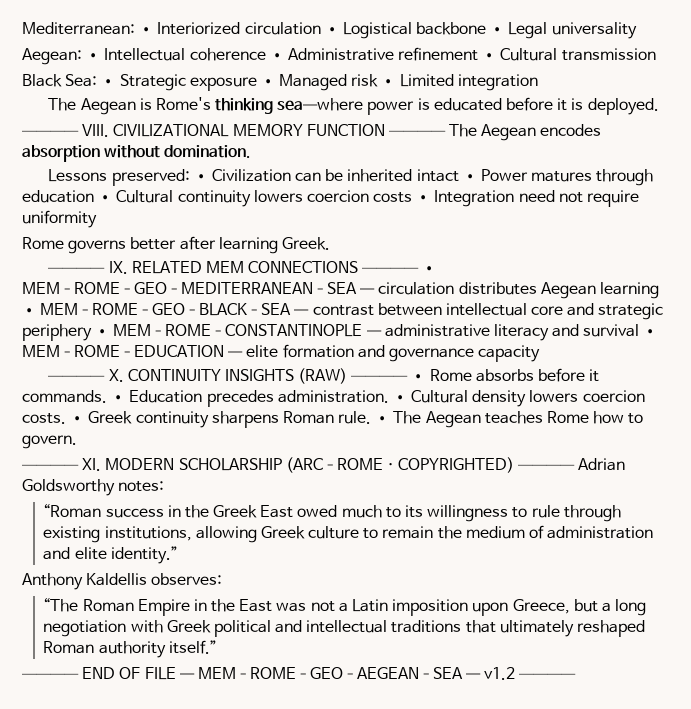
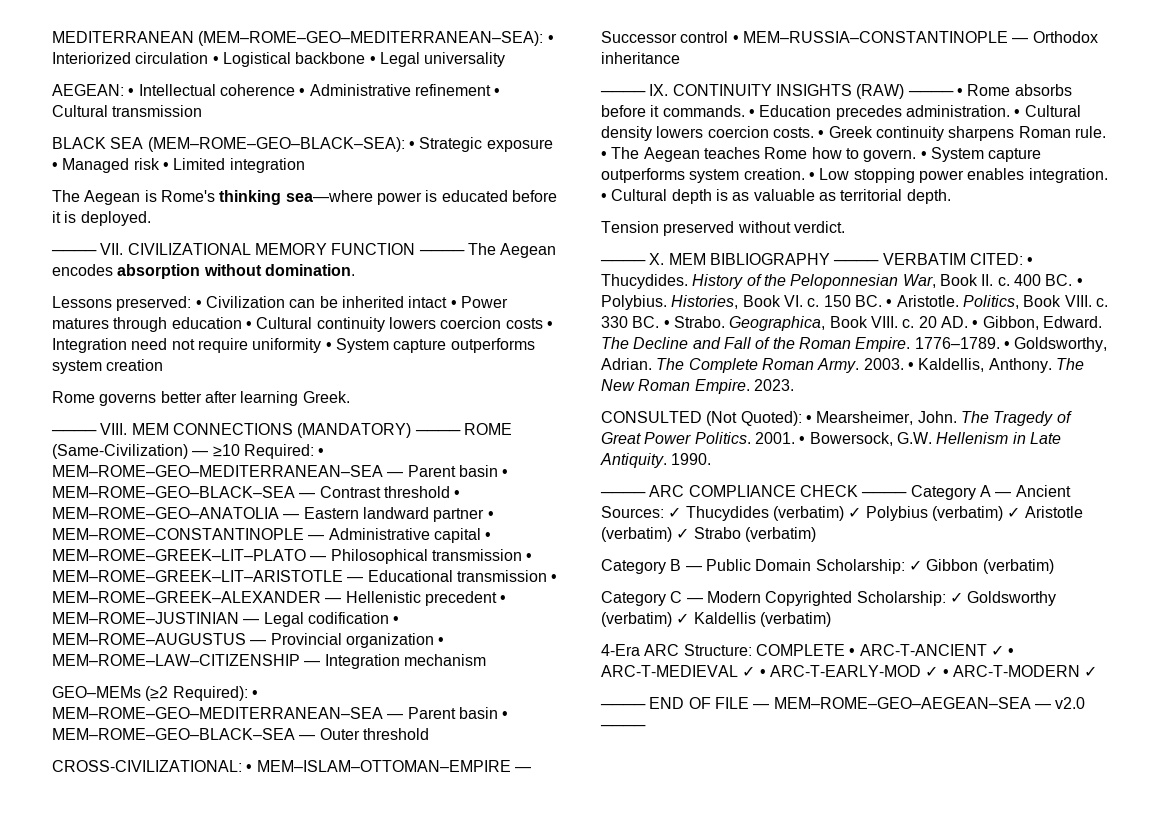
- Mediterranean: • Interiorized circulation • Logistical backbone • Legal universality
+ MEDITERRANEAN (MEM–ROME–GEO–MEDITERRANEAN–SEA): • Interiorized circulation • Logistical backbone • Legal universality
- Aegean: • Intellectual coherence • Administrative refinement • Cultural transmission
+ AEGEAN: • Intellectual coherence • Administrative refinement • Cultural transmission
- Black Sea: • Strategic exposure • Managed risk • Limited integration
+ BLACK SEA (MEM–ROME–GEO–BLACK–SEA): • Strategic exposure • Managed risk • Limited integration
- ──── VIII. CIVILIZATIONAL MEMORY FUNCTION ──── The Aegean encodes absorption without domination.
+ ──── VII. CIVILIZATIONAL MEMORY FUNCTION ──── The Aegean encodes absorption without domination.
- Lessons preserved: • Civilization can be inherited intact • Power matures through education • Cultural continuity lowers coercion costs • Integration need not require uniformity
+ Lessons preserved: • Civilization can be inherited intact • Power matures through education • Cultural continuity lowers coercion costs • Integration need not require uniformity • System capture outperforms system creation
- ──── IX. RELATED MEM CONNECTIONS ──── • MEM–ROME–GEO–MEDITERRANEAN–SEA — circulation distributes Aegean learning • MEM–ROME–GEO–BLACK–SEA — contrast between intellectual core and strategic periphery • MEM–ROME–CONSTANTINOPLE — administrative literacy and survival • MEM–ROME–EDUCATION — elite formation and governance capacity
- ──── X. CONTINUITY INSIGHTS (RAW) ──── • Rome absorbs before it commands.
+ ──── VIII. MEM CONNECTIONS (MANDATORY) ──── ROME (Same-Civilization) — ≥10 Required: • MEM–ROME–GEO–MEDITERRANEAN–SEA — Parent basin • MEM–ROME–GEO–BLACK–SEA — Contrast threshold • MEM–ROME–GEO–ANATOLIA — Eastern landward partner • MEM–ROME–CONSTANTINOPLE — Administrative capital • MEM–ROME–GREEK–LIT–PLATO — Philosophical transmission • MEM–ROME–GREEK–LIT–ARISTOTLE — Educational transmission • MEM–ROME–GREEK–ALEXANDER — Hellenistic precedent • MEM–ROME–JUSTINIAN — Legal codification • MEM–ROME–AUGUSTUS — Provincial organization • MEM–ROME–LAW–CITIZENSHIP — Integration mechanism
+ GEO–MEMs (≥2 Required): • MEM–ROME–GEO–MEDITERRANEAN–SEA — Parent basin • MEM–ROME–GEO–BLACK–SEA — Outer threshold
+ CROSS-CIVILIZATIONAL: • MEM–ISLAM–OTTOMAN–EMPIRE — Successor control • MEM–RUSSIA–CONSTANTINOPLE — Orthodox inheritance
+ ──── IX. CONTINUITY INSIGHTS (RAW) ──── • Rome absorbs before it commands.
- • The Aegean teaches Rome how to govern.
- ──── XI. MODERN SCHOLARSHIP (ARC–ROME · COPYRIGHTED) ──── Adrian Goldsworthy notes:
- “Roman success in the Greek East owed much to its willingness to rule through existing institutions, allowing Greek culture to remain the medium of administration and elite identity.”
- Anthony Kaldellis observes:
- “The Roman Empire in the East was not a Latin imposition upon Greece, but a long negotiation with Greek political and intellectual traditions that ultimately reshaped Roman authority itself.”
+ • The Aegean teaches Rome how to govern. • System capture outperforms system creation. • Low stopping power enables integration. • Cultural depth is as valuable as territorial depth.
+ Tension preserved without verdict.
+ ──── X. MEM BIBLIOGRAPHY ──── VERBATIM CITED: • Thucydides. History of the Peloponnesian War, Book II. c. 400 BC. • Polybius. Histories, Book VI. c. 150 BC. • Aristotle. Politics, Book VIII. c. 330 BC. • Strabo. Geographica, Book VIII. c. 20 AD. • Gibbon, Edward. The Decline and Fall of the Roman Empire. 1776–1789. • Goldsworthy, Adrian. The Complete Roman Army. 2003. • Kaldellis, Anthony. The New Roman Empire. 2023.
+ CONSULTED (Not Quoted): • Mearsheimer, John. The Tragedy of Great Power Politics. 2001. • Bowersock, G.W. Hellenism in Late Antiquity. 1990.
+ ──── ARC COMPLIANCE CHECK ──── Category A — Ancient Sources: ✓ Thucydides (verbatim) ✓ Polybius (verbatim) ✓ Aristotle (verbatim) ✓ Strabo (verbatim)
+ Category B — Public Domain Scholarship: ✓ Gibbon (verbatim)
+ Category C — Modern Copyrighted Scholarship: ✓ Goldsworthy (verbatim) ✓ Kaldellis (verbatim)
+ 4-Era ARC Structure: COMPLETE • ARC-T-ANCIENT ✓ • ARC-T-MEDIEVAL ✓ • ARC-T-EARLY-MOD ✓ • ARC-T-MODERN ✓
- ──── END OF FILE — MEM–ROME–GEO–AEGEAN–SEA — v1.2 ────
+ ──── END OF FILE — MEM–ROME–GEO–AEGEAN–SEA — v2.0 ────

